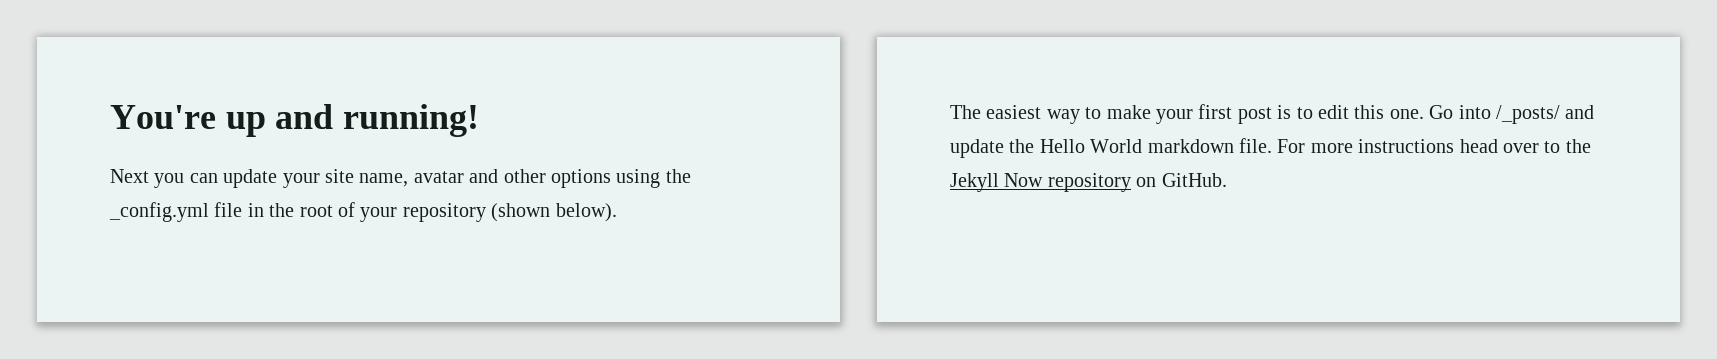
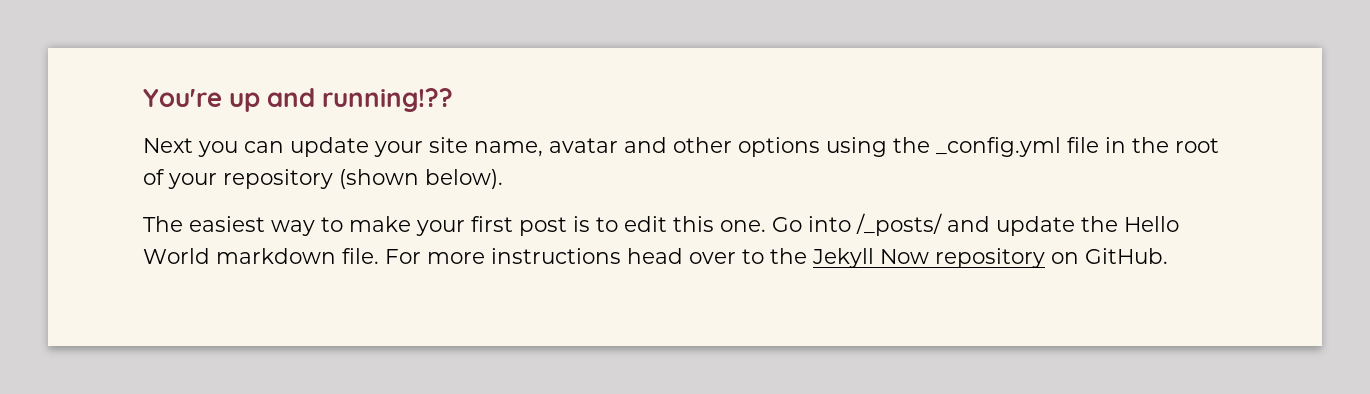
- You're up and running!
+ You're up and running!??

